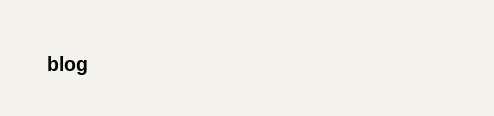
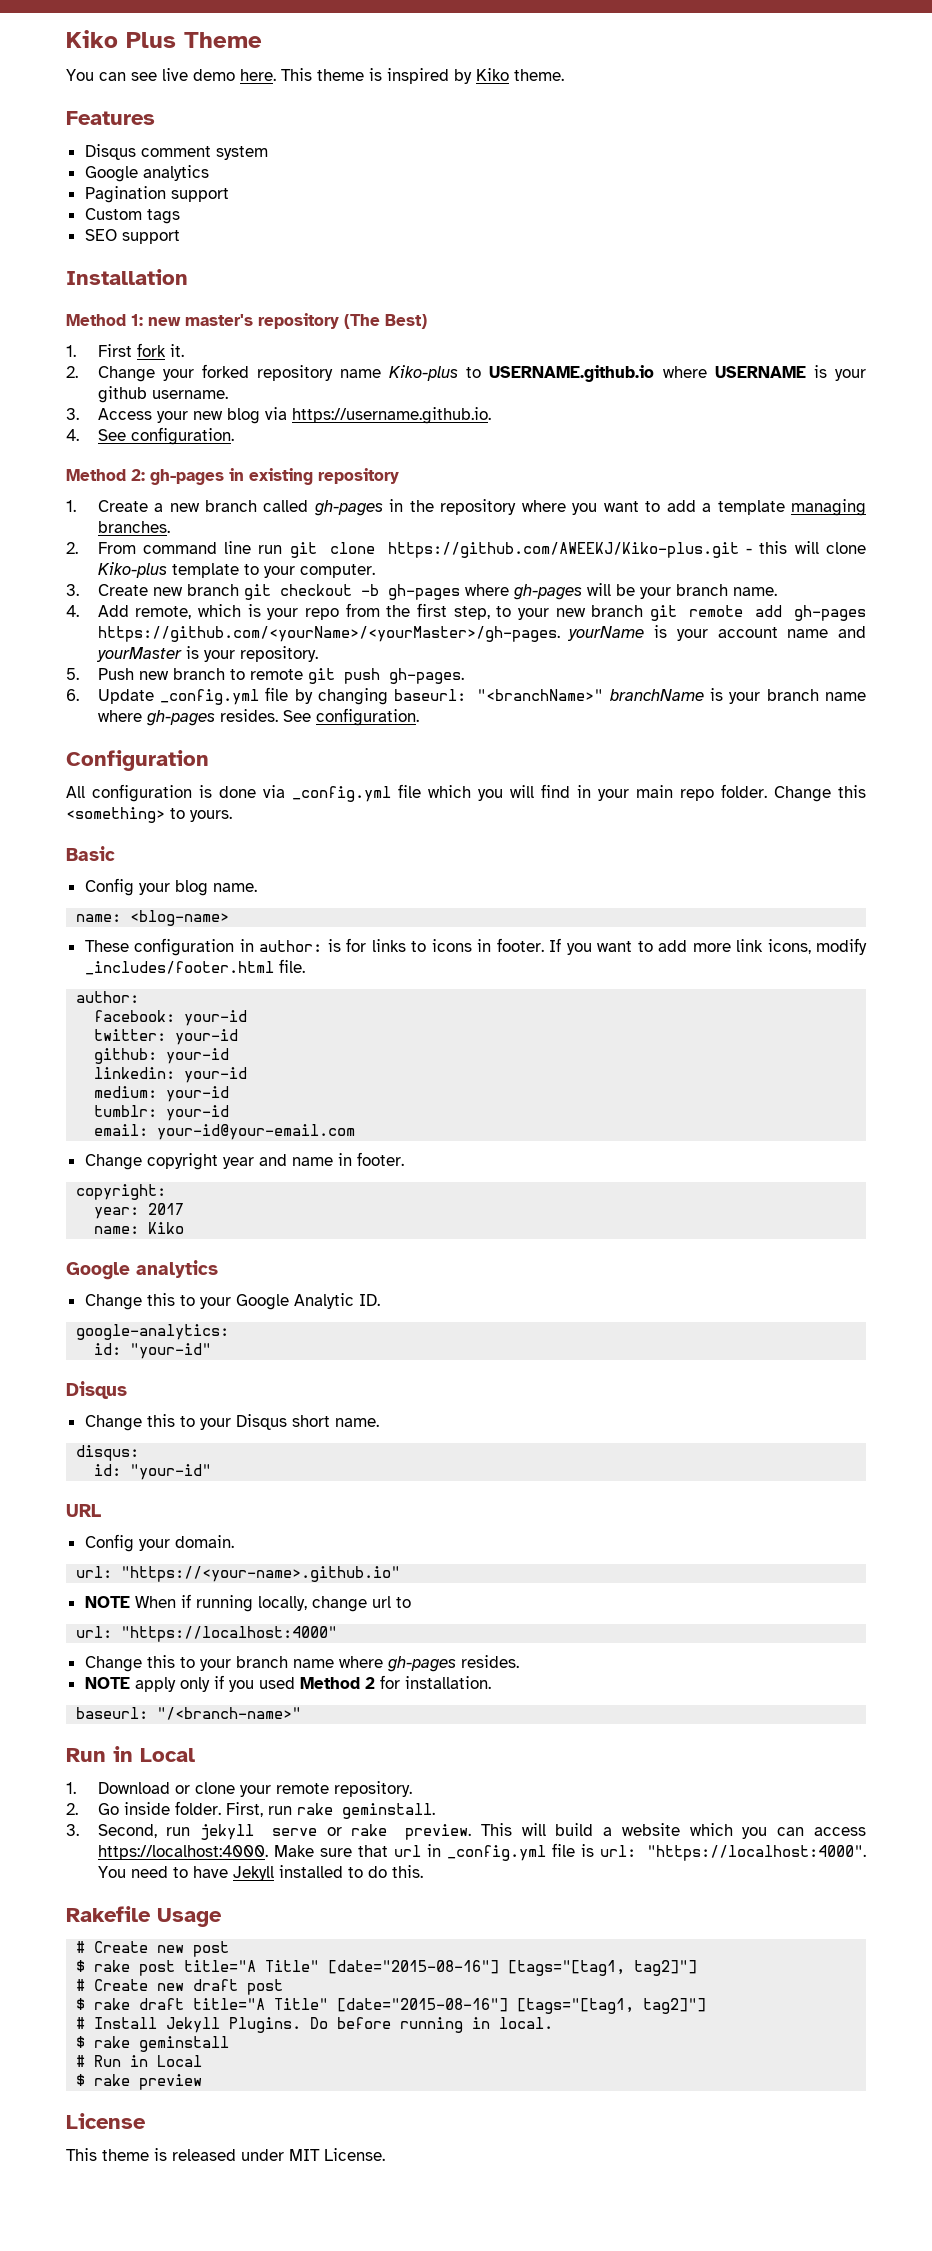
- blog
+ Kiko Plus Theme
+ You can see live demo here. This theme is inspired by Kiko theme.
+ Features
+ Disqus comment system
+ Google analytics
+ Pagination support
+ Custom tags
+ SEO support
+ Installation
+ Method 1: new master's repository (The Best)
+ 1. First fork it.
+ 2. Change your forked repository name Kiko-plus to USERNAME.github.io where USERNAME is your github username.
+ 3. Access your new blog via https://username.github.io.
+ 4. See configuration.
+ Method 2: gh-pages in existing repository
+ 1. Create a new branch called gh-pages in the repository where you want to add a template managing branches.
+ 2. From command line run git clone https://github.com/AWEEKJ/Kiko-plus.git - this will clone Kiko-plus template to your computer.
+ 3. Create new branch git checkout -b gh-pages where gh-pages will be your branch name.
+ 4. Add remote, which is your repo from the first step, to your new branch git remote add gh-pages https://github.com/<yourName>/<yourMaster>/gh-pages. yourName is your account name and yourMaster is your repository.
+ 5. Push new branch to remote git push gh-pages.
+ 6. Update _config.yml file by changing baseurl: "<branchName>" branchName is your branch name where gh-pages resides. See configuration.
+ Configuration
+ All configuration is done via _config.yml file which you will find in your main repo folder. Change this <something> to yours.
+ Basic
+ Config your blog name.
+ name: <blog-name>
+ These configuration in author: is for links to icons in footer. If you want to add more link icons, modify _includes/footer.html file.
+ author:
+ facebook: your-id
+ twitter: your-id
+ github: your-id
+ linkedin: your-id
+ medium: your-id
+ tumblr: your-id
+ email: your-id@your-email.com
+ Change copyright year and name in footer.
+ copyright:
+ year: 2017
+ name: Kiko
+ Google analytics
+ Change this to your Google Analytic ID.
+ google-analytics:
+ id: "your-id"
+ Disqus
+ Change this to your Disqus short name.
+ disqus:
+ id: "your-id"
+ URL
+ Config your domain.
+ url: "https://<your-name>.github.io"
+ NOTE When if running locally, change url to
+ url: "https://localhost:4000"
+ Change this to your branch name where gh-pages resides.
+ NOTE apply only if you used Method 2 for installation.
+ baseurl: "/<branch-name>"
+ Run in Local
+ 1. Download or clone your remote repository.
+ 2. Go inside folder. First, run rake geminstall.
+ 3. Second, run jekyll serve or rake preview. This will build a website which you can access https://localhost:4000. Make sure that url in _config.yml file is url: "https://localhost:4000". You need to have Jekyll installed to do this.
+ Rakefile Usage
+ # Create new post
+ $ rake post title="A Title" [date="2015-08-16"] [tags="[tag1, tag2]"]
+ # Create new draft post
+ $ rake draft title="A Title" [date="2015-08-16"] [tags="[tag1, tag2]"]
+ # Install Jekyll Plugins. Do before running in local.
+ $ rake geminstall
+ # Run in Local
+ $ rake preview
+ License
+ This theme is released under MIT License.

